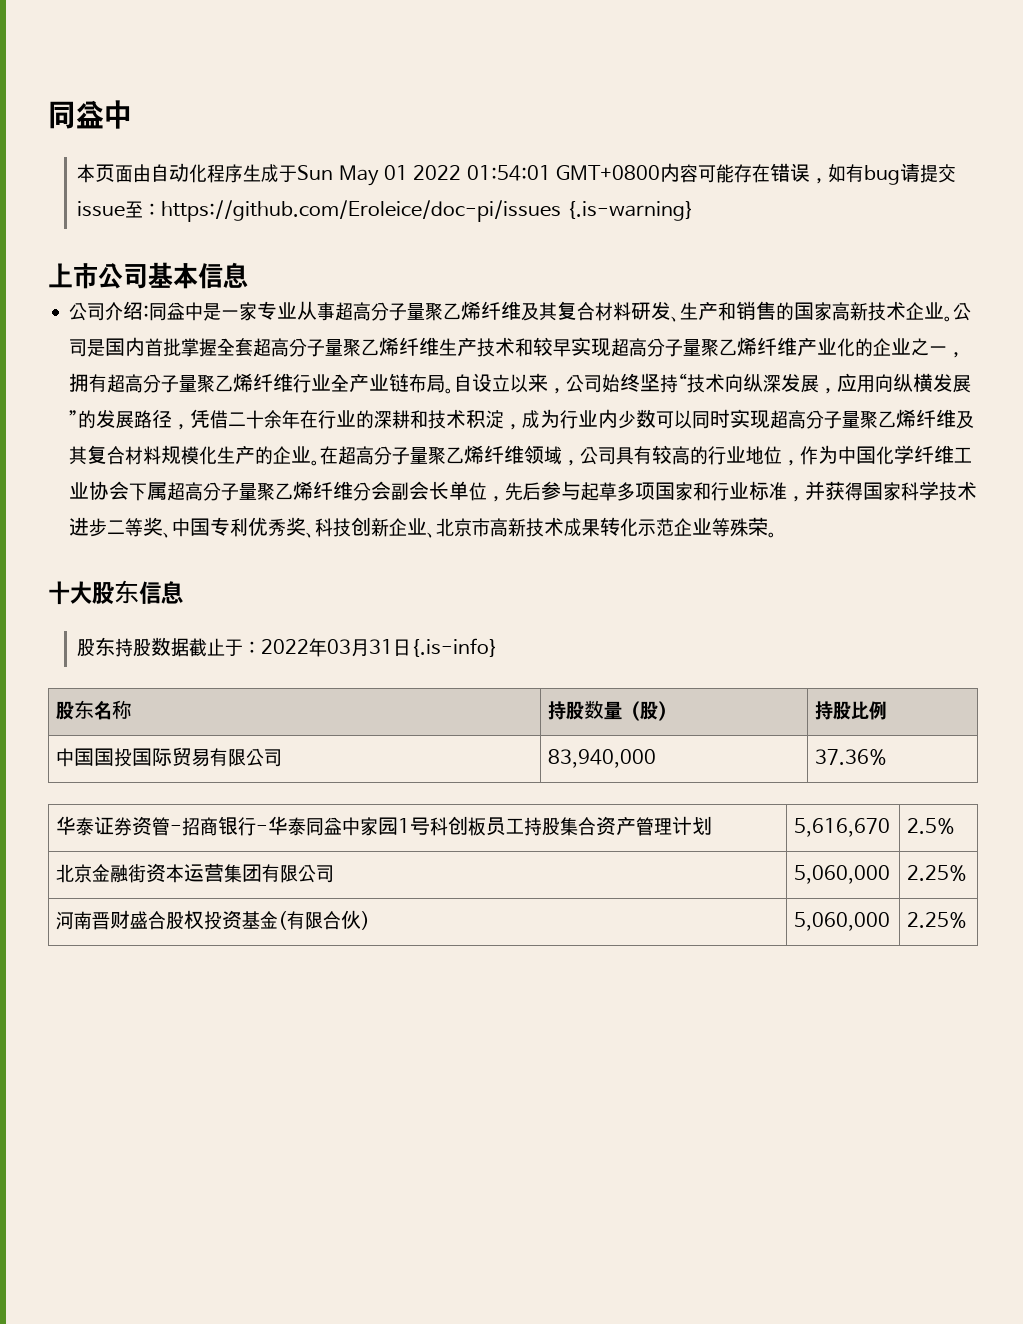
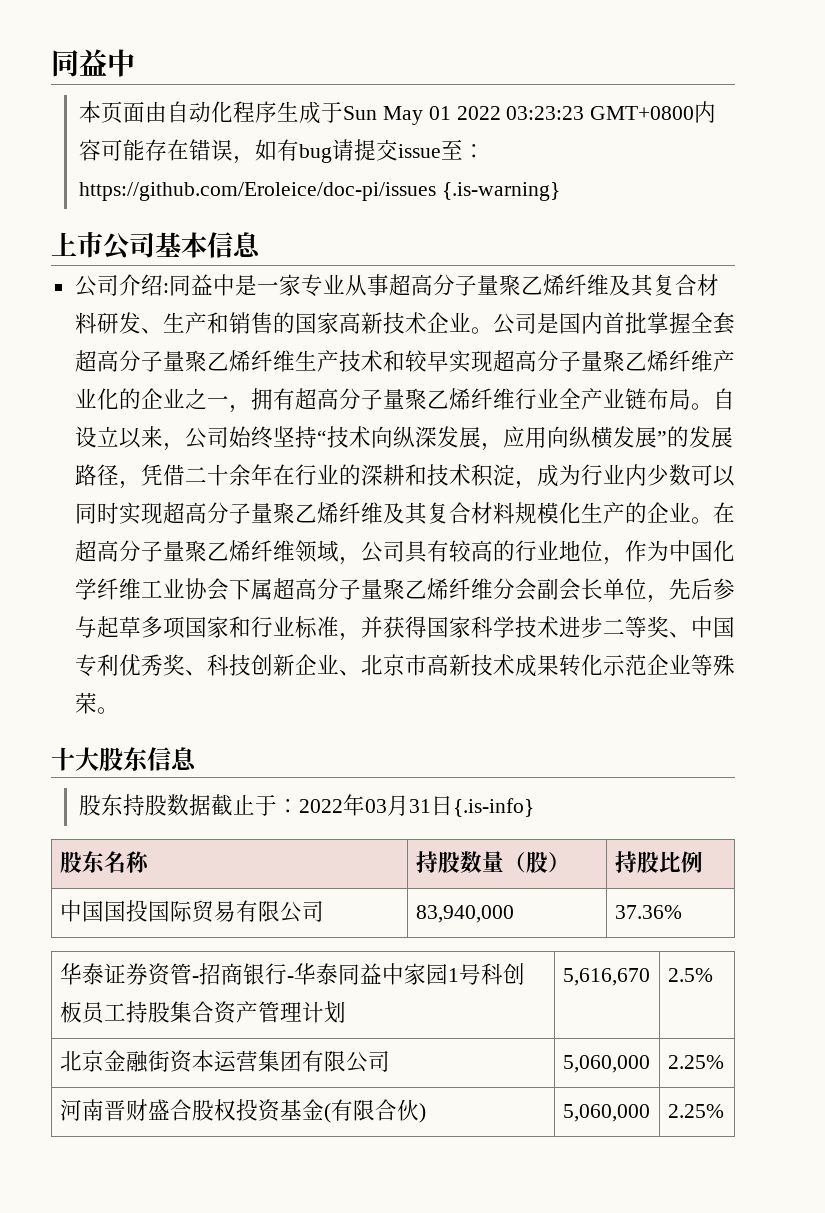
- 本页面由自动化程序生成于Sun May 01 2022 01:54:01 GMT+0800内容可能存在错误，如有bug请提交issue至：https://github.com/Eroleice/doc-pi/issues {.is-warning}
+ 本页面由自动化程序生成于Sun May 01 2022 03:23:23 GMT+0800内容可能存在错误，如有bug请提交issue至：https://github.com/Eroleice/doc-pi/issues {.is-warning}

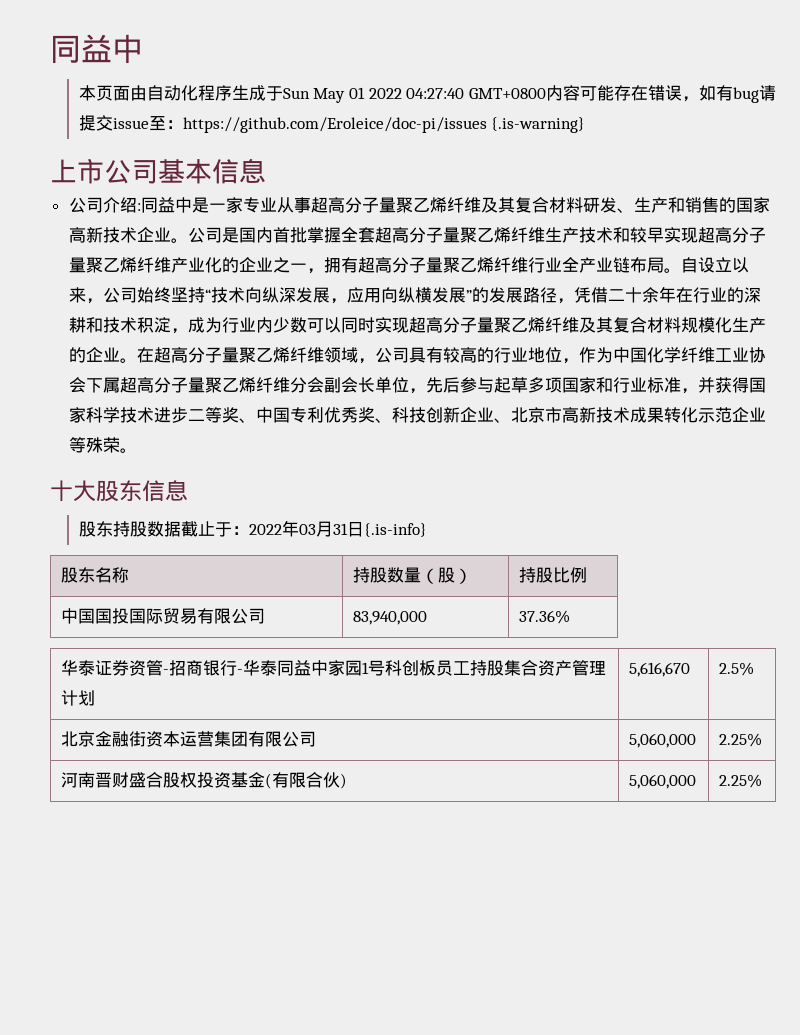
- 本页面由自动化程序生成于Sun May 01 2022 03:23:23 GMT+0800内容可能存在错误，如有bug请提交issue至：https://github.com/Eroleice/doc-pi/issues {.is-warning}
+ 本页面由自动化程序生成于Sun May 01 2022 04:27:40 GMT+0800内容可能存在错误，如有bug请提交issue至：https://github.com/Eroleice/doc-pi/issues {.is-warning}

